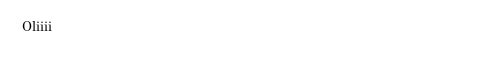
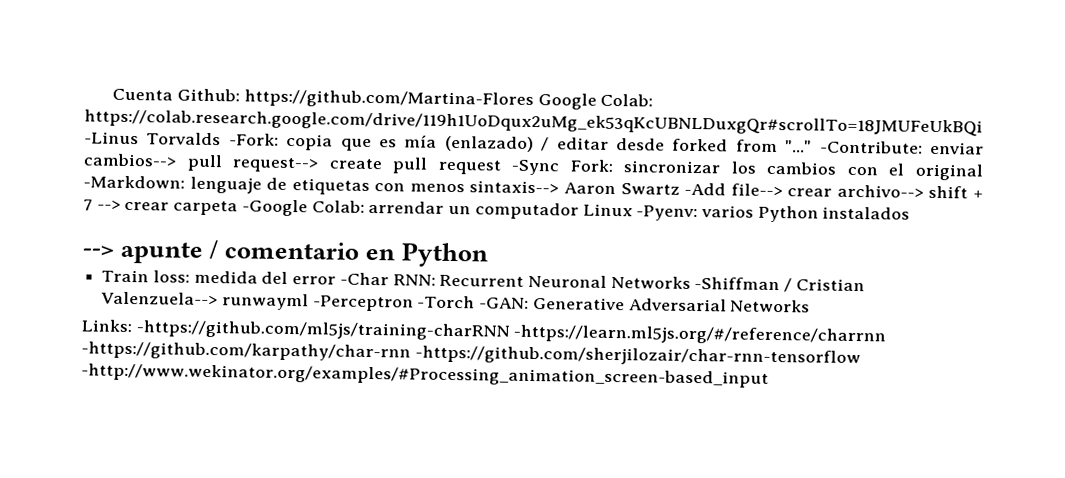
- Oliiii
+ Cuenta Github: https://github.com/Martina-Flores Google Colab: https://colab.research.google.com/drive/119h1UoDqux2uMg_ek53qKcUBNLDuxgQr#scrollTo=18JMUFeUkBQi -Linus Torvalds -Fork: copia que es mía (enlazado) / editar desde forked from "..." -Contribute: enviar cambios--> pull request--> create pull request -Sync Fork: sincronizar los cambios con el original -Markdown: lenguaje de etiquetas con menos sintaxis--> Aaron Swartz -Add file--> crear archivo--> shift + 7 --> crear carpeta -Google Colab: arrendar un computador Linux -Pyenv: varios Python instalados
+ --> apunte / comentario en Python
+ Train loss: medida del error -Char RNN: Recurrent Neuronal Networks -Shiffman / Cristian Valenzuela--> runwayml -Perceptron -Torch -GAN: Generative Adversarial Networks
+ Links: -https://github.com/ml5js/training-charRNN -https://learn.ml5js.org/#/reference/charrnn -https://github.com/karpathy/char-rnn -https://github.com/sherjilozair/char-rnn-tensorflow -http://www.wekinator.org/examples/#Processing_animation_screen-based_input

